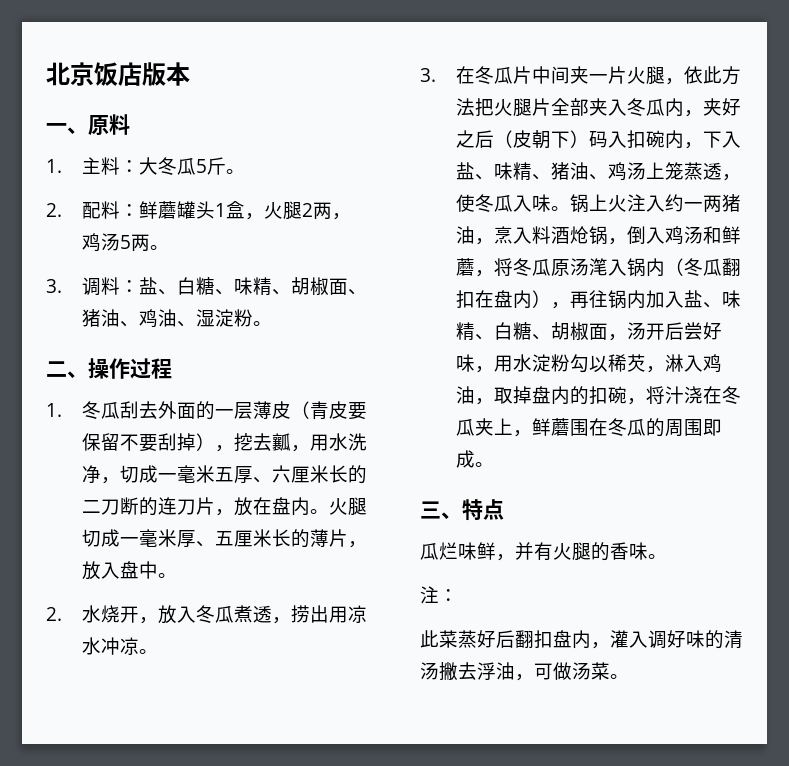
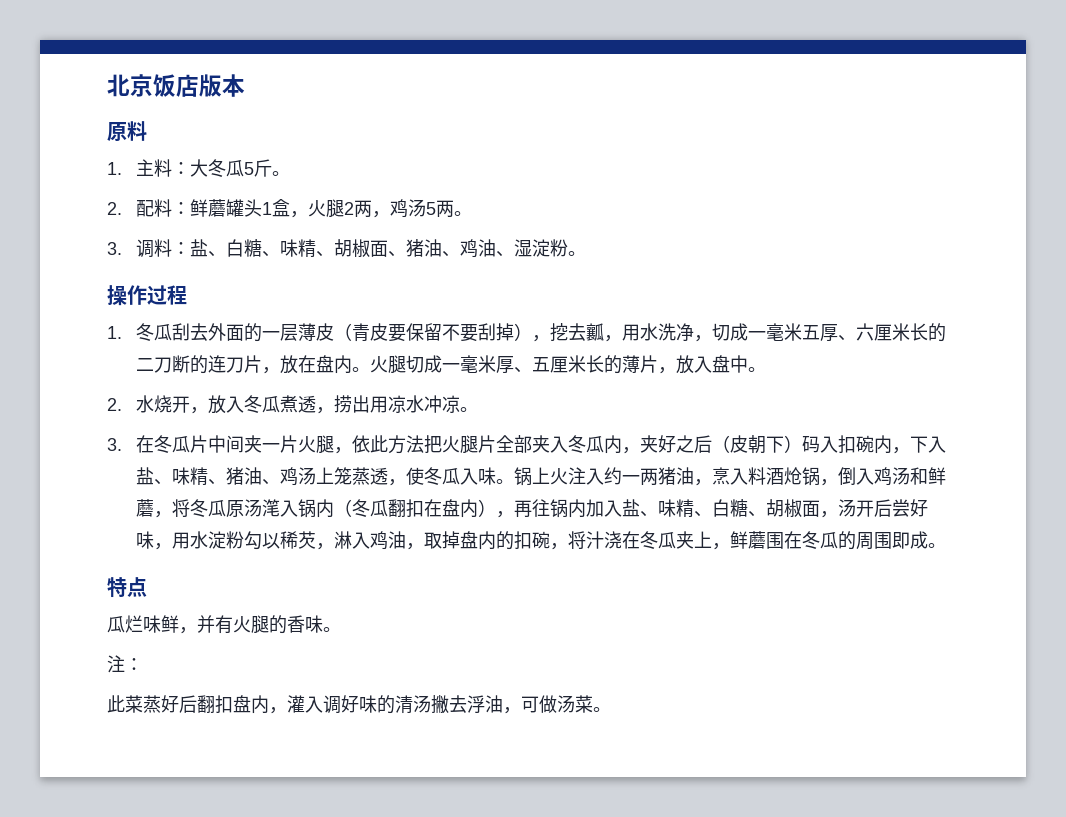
- 一、原料
+ 原料
- 二、操作过程
+ 操作过程
- 三、特点
+ 特点

